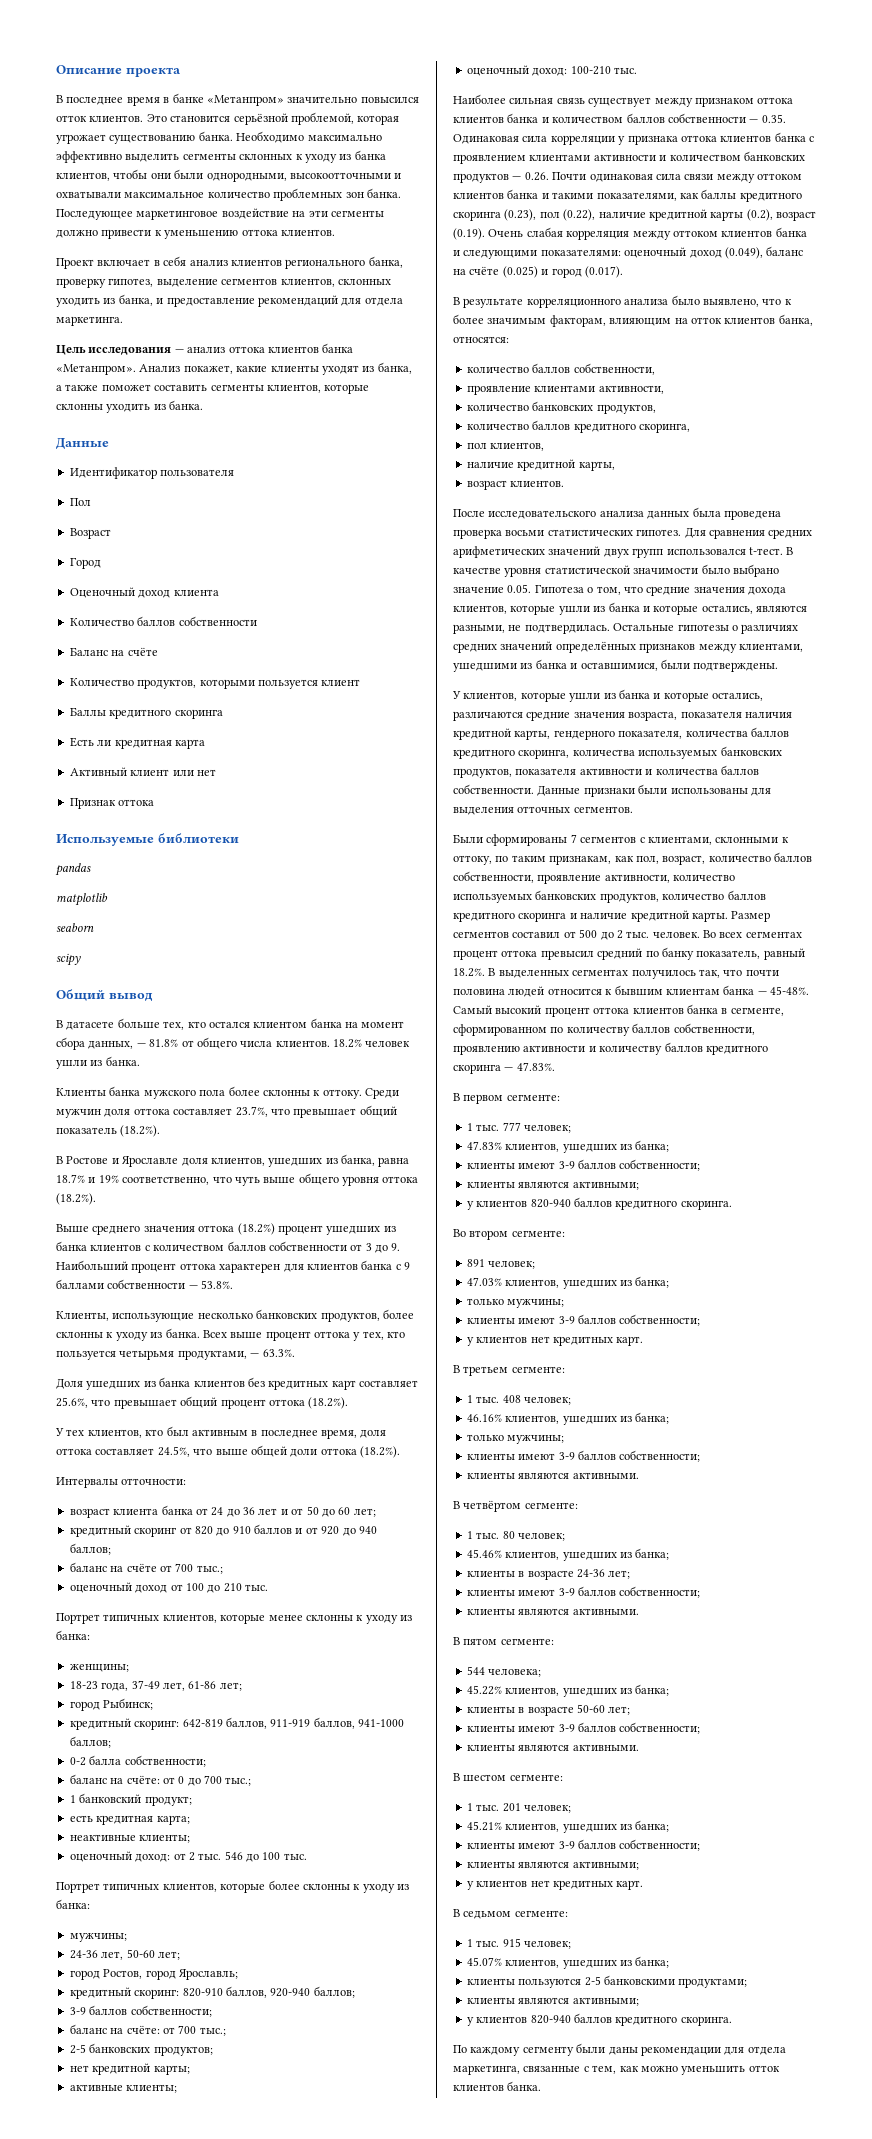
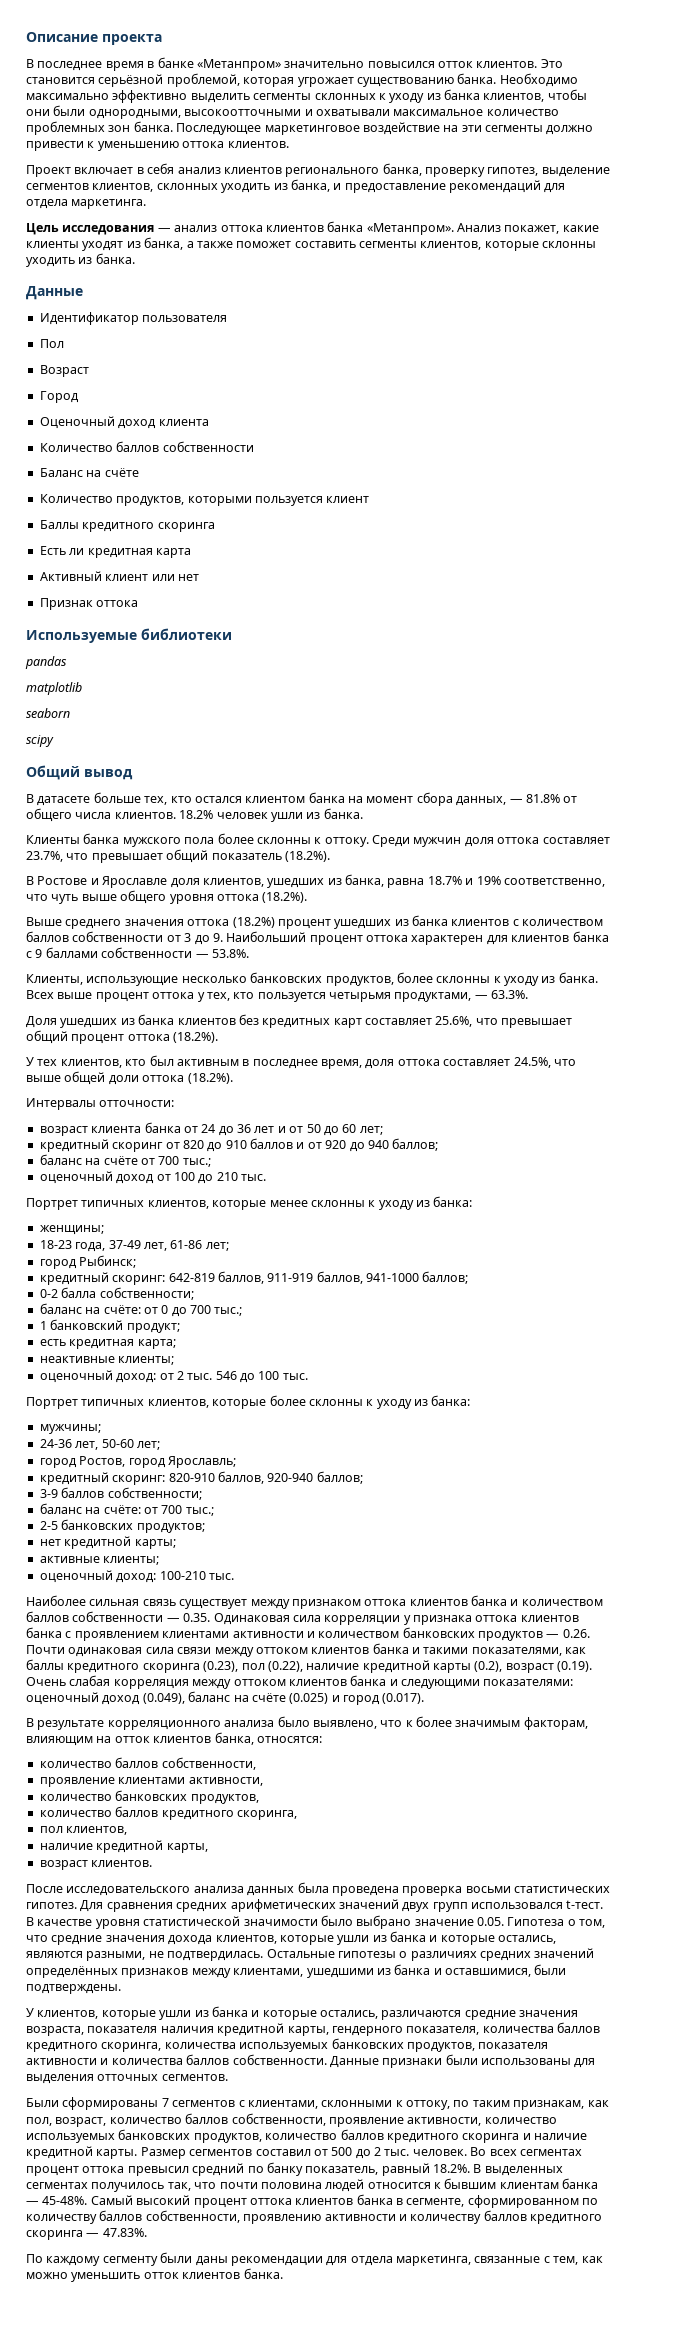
- В первом сегменте:
- 1 тыс. 777 человек;
- 47.83% клиентов, ушедших из банка;
- клиенты имеют 3-9 баллов собственности;
- клиенты являются активными;
- у клиентов 820-940 баллов кредитного скоринга.
- Во втором сегменте:
- 891 человек;
- 47.03% клиентов, ушедших из банка;
- только мужчины;
- клиенты имеют 3-9 баллов собственности;
- у клиентов нет кредитных карт.
- В третьем сегменте:
- 1 тыс. 408 человек;
- 46.16% клиентов, ушедших из банка;
- только мужчины;
- клиенты имеют 3-9 баллов собственности;
- клиенты являются активными.
- В четвёртом сегменте:
- 1 тыс. 80 человек;
- 45.46% клиентов, ушедших из банка;
- клиенты в возрасте 24-36 лет;
- клиенты имеют 3-9 баллов собственности;
- клиенты являются активными.
- В пятом сегменте:
- 544 человека;
- 45.22% клиентов, ушедших из банка;
- клиенты в возрасте 50-60 лет;
- клиенты имеют 3-9 баллов собственности;
- клиенты являются активными.
- В шестом сегменте:
- 1 тыс. 201 человек;
- 45.21% клиентов, ушедших из банка;
- клиенты имеют 3-9 баллов собственности;
- клиенты являются активными;
- у клиентов нет кредитных карт.
- В седьмом сегменте:
- 1 тыс. 915 человек;
- 45.07% клиентов, ушедших из банка;
- клиенты пользуются 2-5 банковскими продуктами;
- клиенты являются активными;
- у клиентов 820-940 баллов кредитного скоринга.

